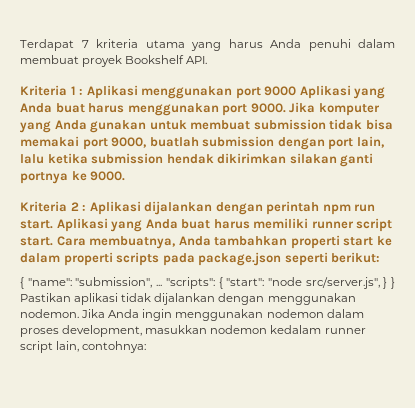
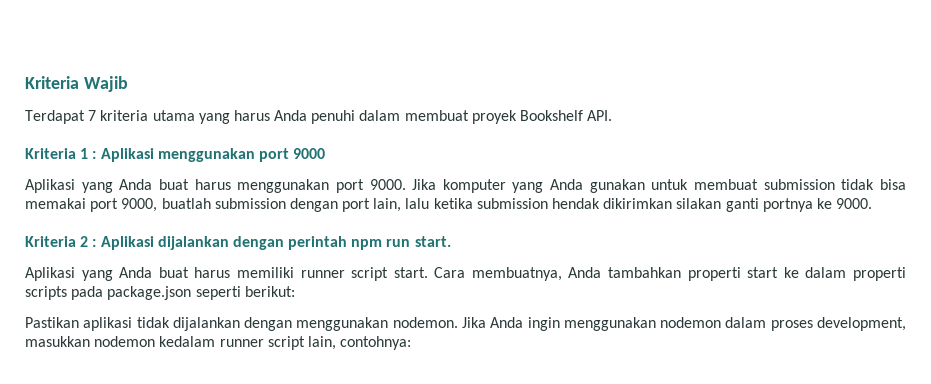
+ Kriteria Wajib
- Kriteria 1 : Aplikasi menggunakan port 9000 Aplikasi yang Anda buat harus menggunakan port 9000.
+ Kriteria 1 : Aplikasi menggunakan port 9000
+ Aplikasi yang Anda buat harus menggunakan port 9000.
- Kriteria 2 : Aplikasi dijalankan dengan perintah npm run start. Aplikasi yang Anda buat harus memiliki runner script start.
+ Kriteria 2 : Aplikasi dijalankan dengan perintah npm run start.
+ Aplikasi yang Anda buat harus memiliki runner script start.
- { "name": "submission", ... "scripts": { "start": "node src/server.js", } } Pastikan aplikasi tidak dijalankan dengan menggunakan nodemon.
+ Pastikan aplikasi tidak dijalankan dengan menggunakan nodemon.

